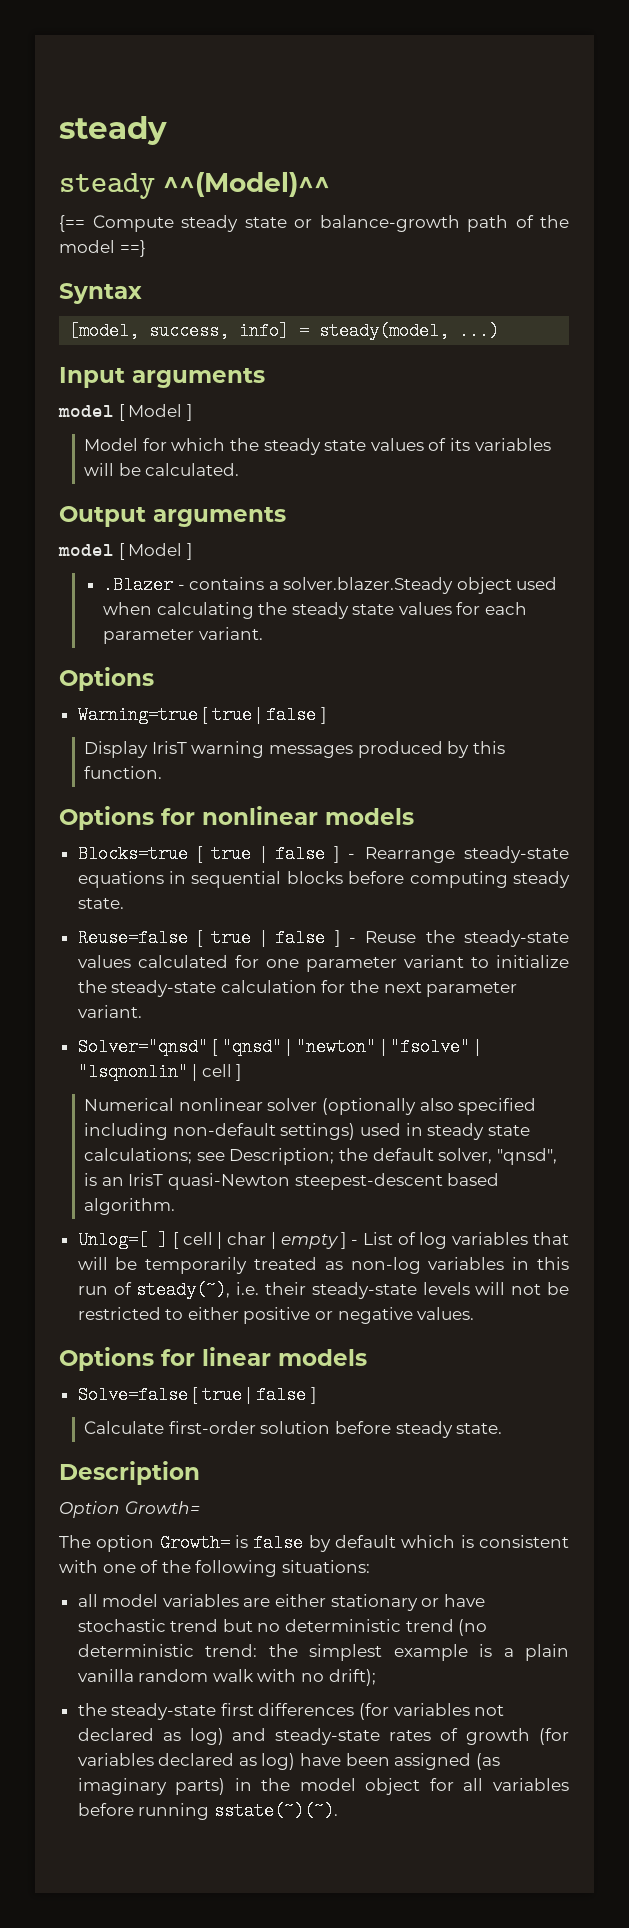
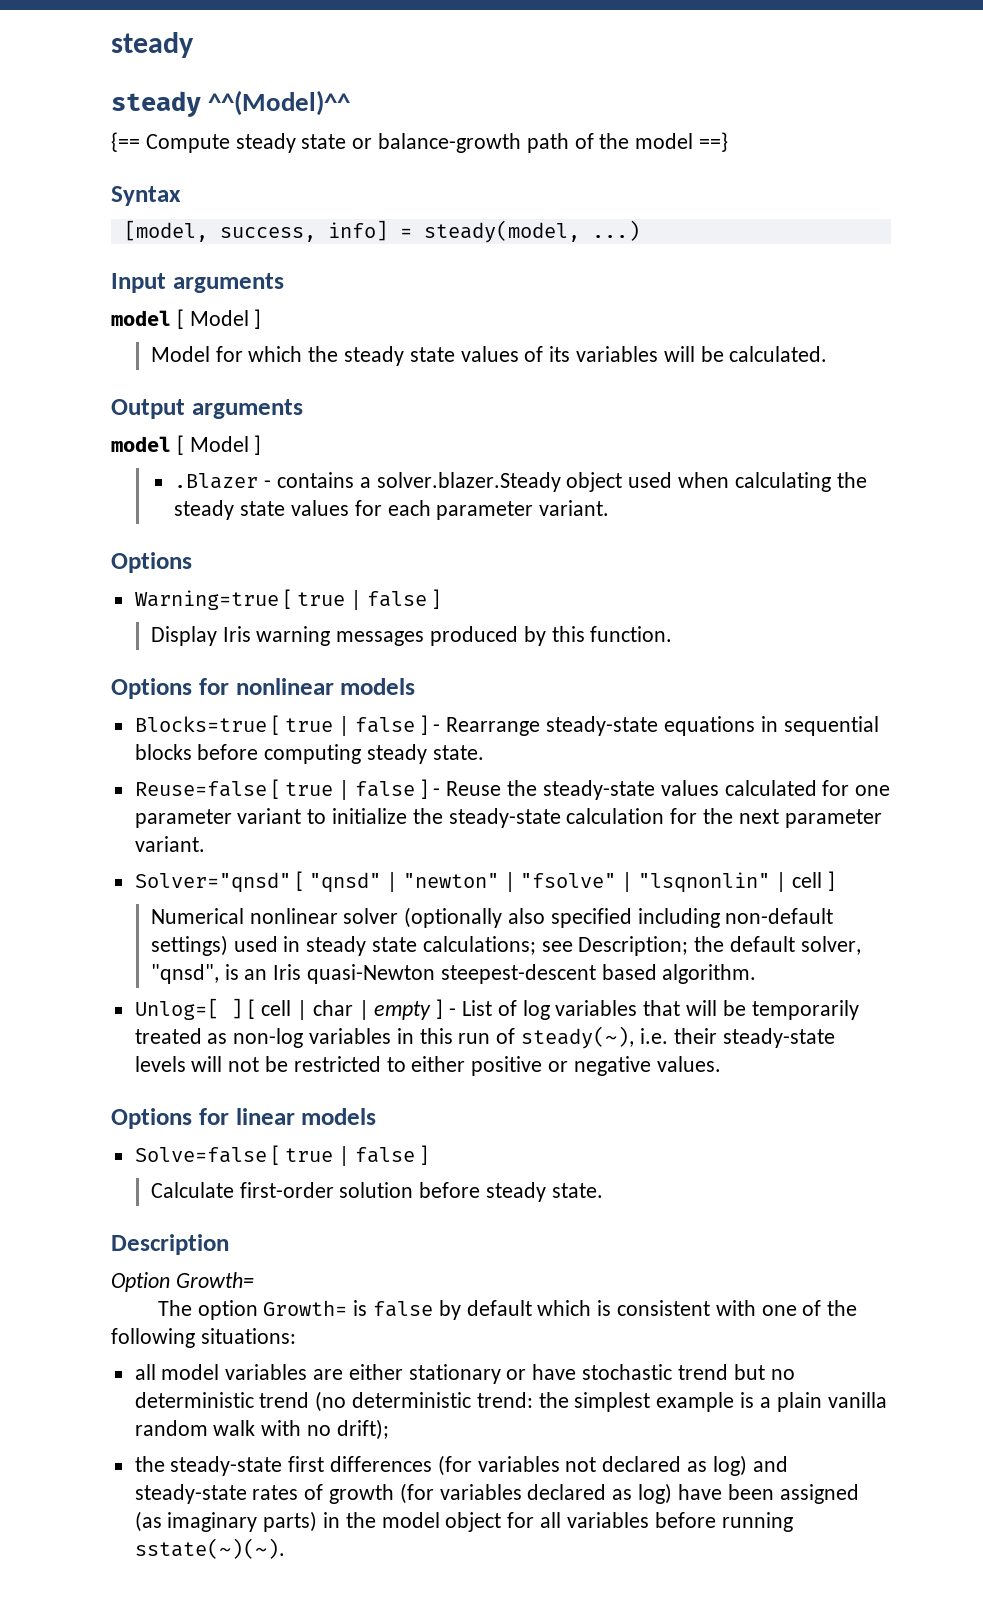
- Display IrisT warning messages produced by this function.
+ Display Iris warning messages produced by this function.
- Numerical nonlinear solver (optionally also specified including non-default settings) used in steady state calculations; see Description; the default solver, "qnsd", is an IrisT quasi-Newton steepest-descent based algorithm.
+ Numerical nonlinear solver (optionally also specified including non-default settings) used in steady state calculations; see Description; the default solver, "qnsd", is an Iris quasi-Newton steepest-descent based algorithm.

